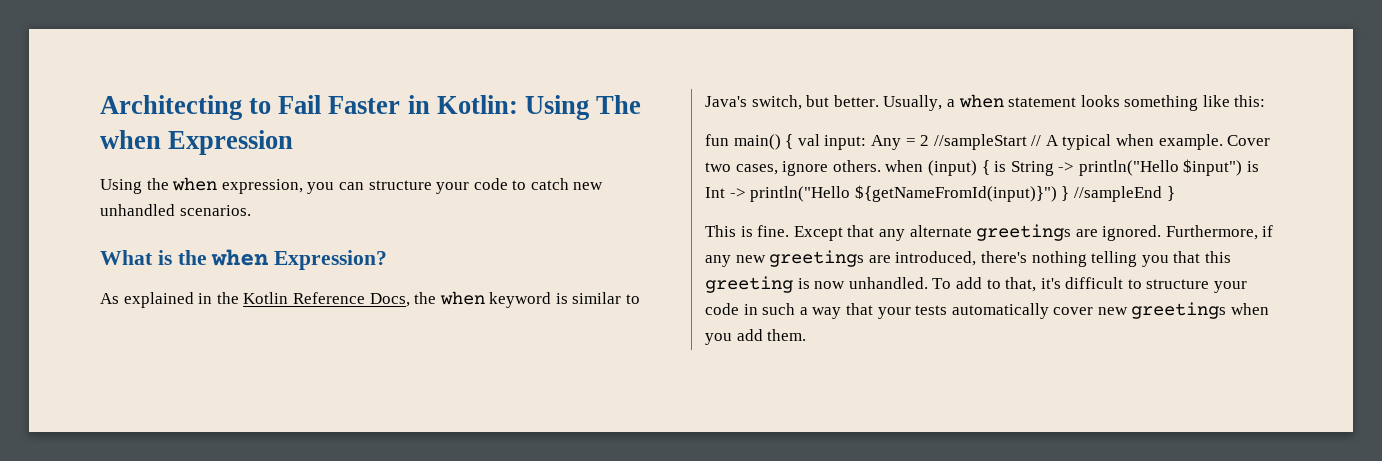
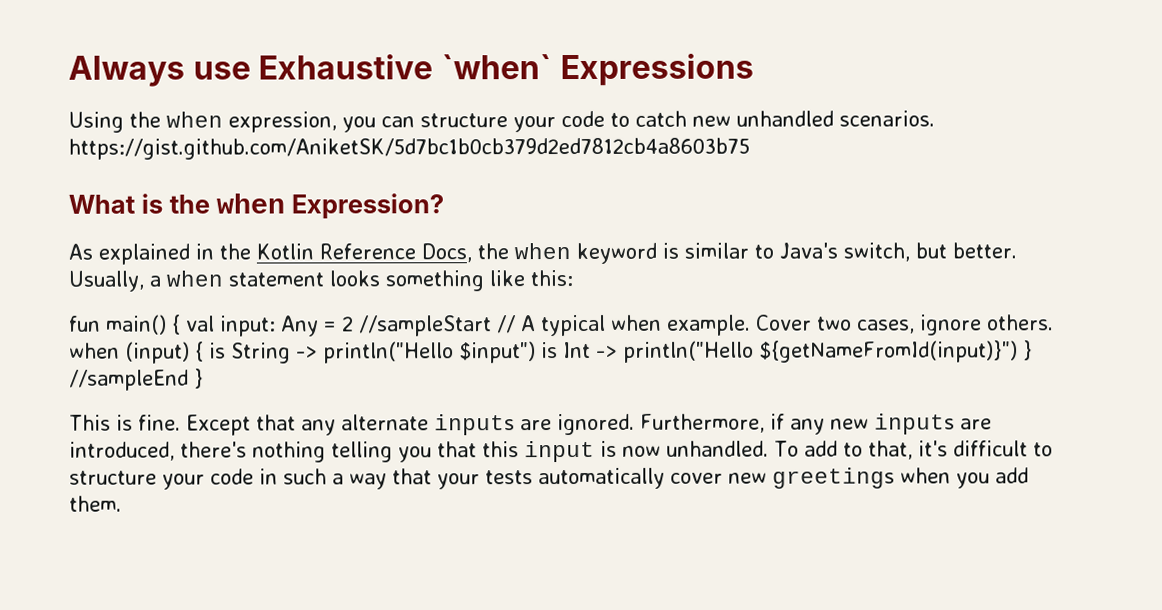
- Architecting to Fail Faster in Kotlin: Using The when Expression
+ Always use Exhaustive `when` Expressions
- Using the when expression, you can structure your code to catch new unhandled scenarios.
+ Using the when expression, you can structure your code to catch new unhandled scenarios. https://gist.github.com/AniketSK/5d7bc1b0cb379d2ed7812cb4a8603b75
- Except that any alternate greetings are ignored.
+ Except that any alternate inputs are ignored.
- Furthermore, if any new greetings are introduced, there's nothing telling you that this greeting is now unhandled.
+ Furthermore, if any new inputs are introduced, there's nothing telling you that this input is now unhandled.

